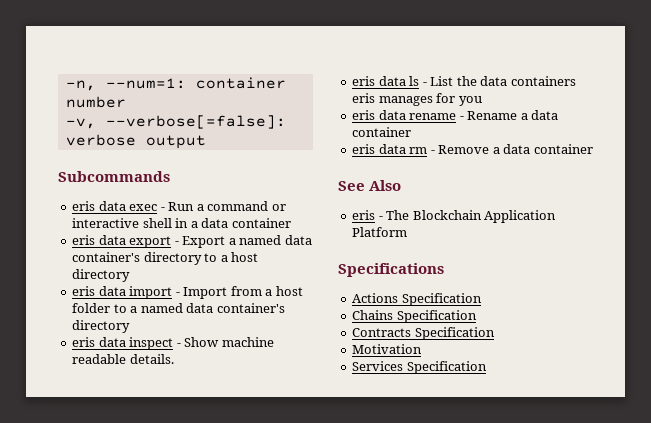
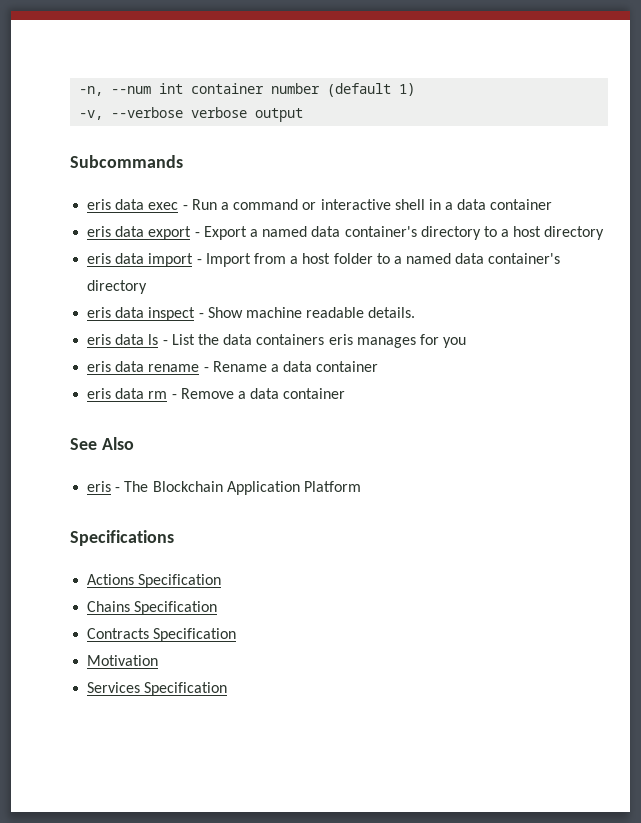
- -n, --num=1: container number
+ -n, --num int container number (default 1)
- -v, --verbose[=false]: verbose output
+ -v, --verbose verbose output

